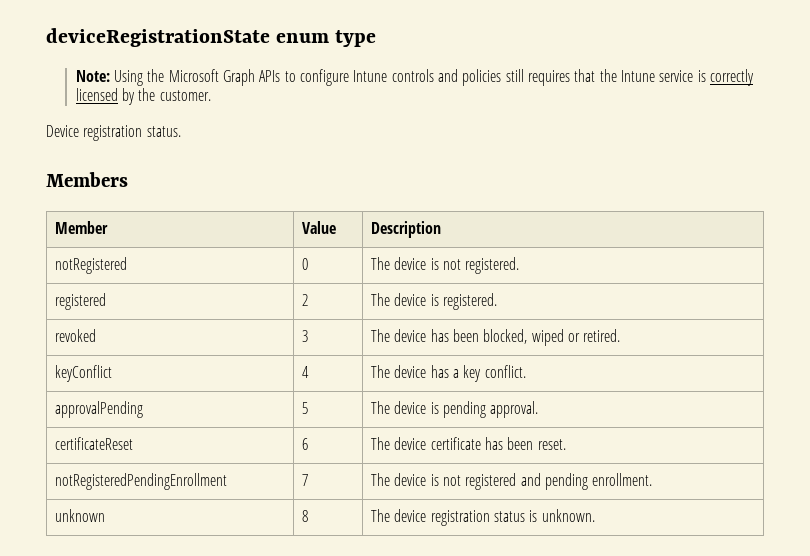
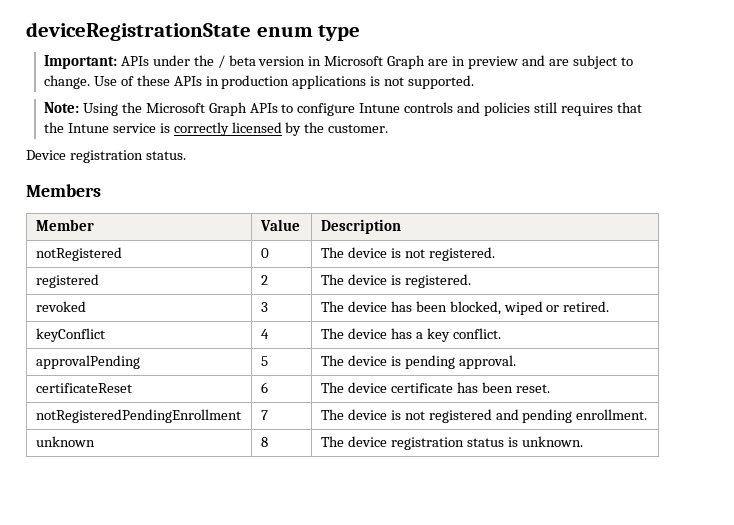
+ Important: APIs under the / beta version in Microsoft Graph are in preview and are subject to change. Use of these APIs in production applications is not supported.

